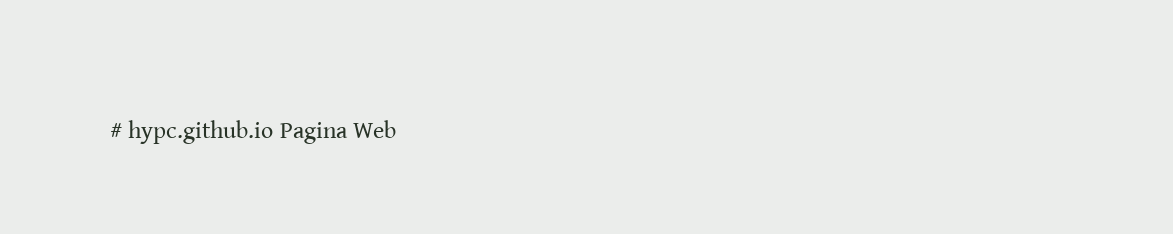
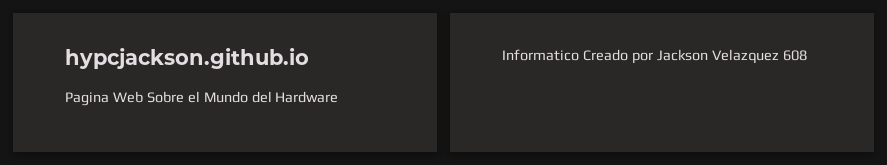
- # hypc.github.io Pagina Web
+ hypcjackson.github.io
+ Pagina Web Sobre el Mundo del Hardware Informatico Creado por Jackson Velazquez 608

